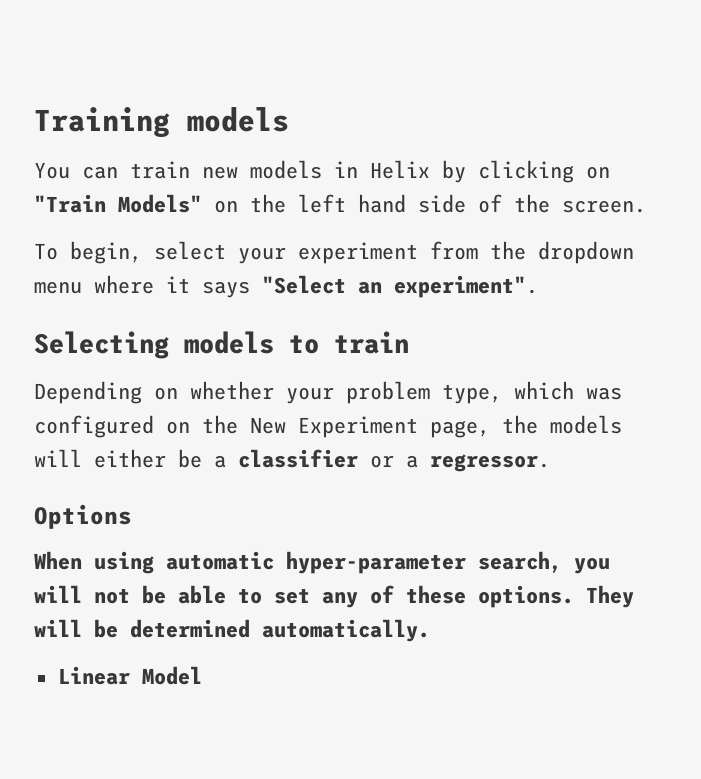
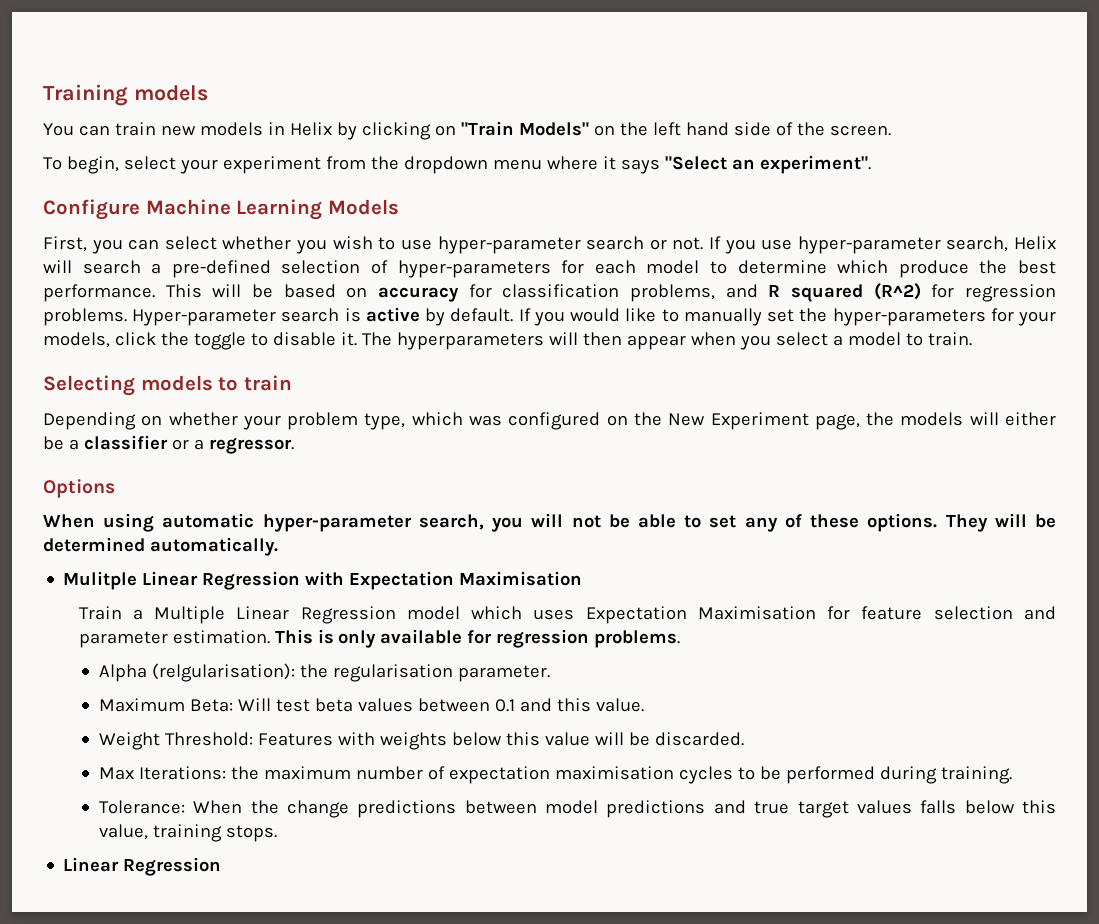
+ Configure Machine Learning Models
+ First, you can select whether you wish to use hyper-parameter search or not. If you use hyper-parameter search, Helix will search a pre-defined selection of hyper-parameters for each model to determine which produce the best performance. This will be based on accuracy for classification problems, and R squared (R^2) for regression problems. Hyper-parameter search is active by default. If you would like to manually set the hyper-parameters for your models, click the toggle to disable it. The hyperparameters will then appear when you select a model to train.
- Linear Model
+ Mulitple Linear Regression with Expectation Maximisation
+ Train a Multiple Linear Regression model which uses Expectation Maximisation for feature selection and parameter estimation. This is only available for regression problems.
+ Alpha (relgularisation): the regularisation parameter.
+ Maximum Beta: Will test beta values between 0.1 and this value.
+ Weight Threshold: Features with weights below this value will be discarded.
+ Max Iterations: the maximum number of expectation maximisation cycles to be performed during training.
+ Tolerance: When the change predictions between model predictions and true target values falls below this value, training stops.
+ Linear Regression

